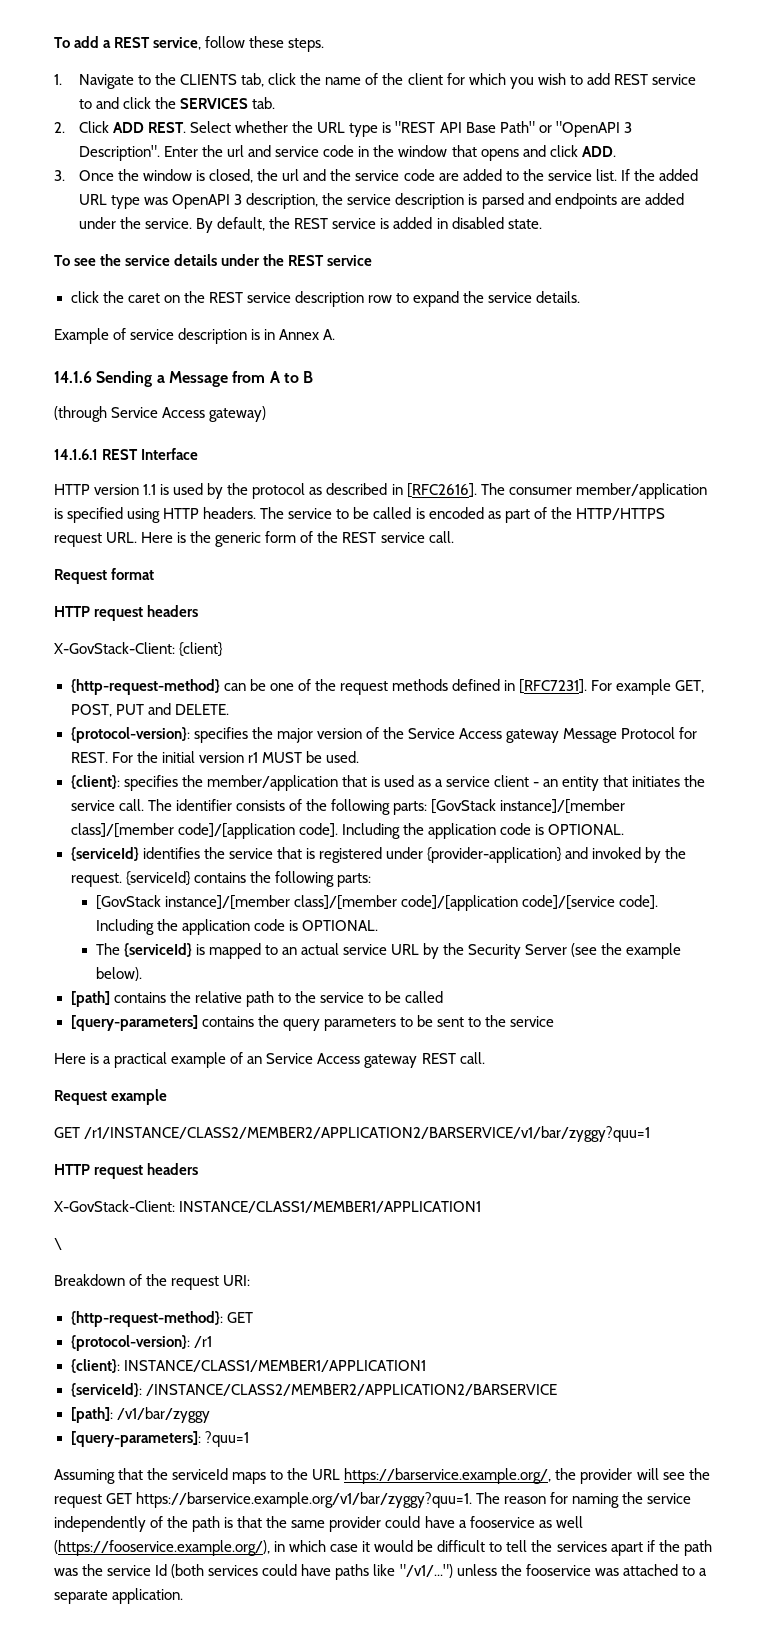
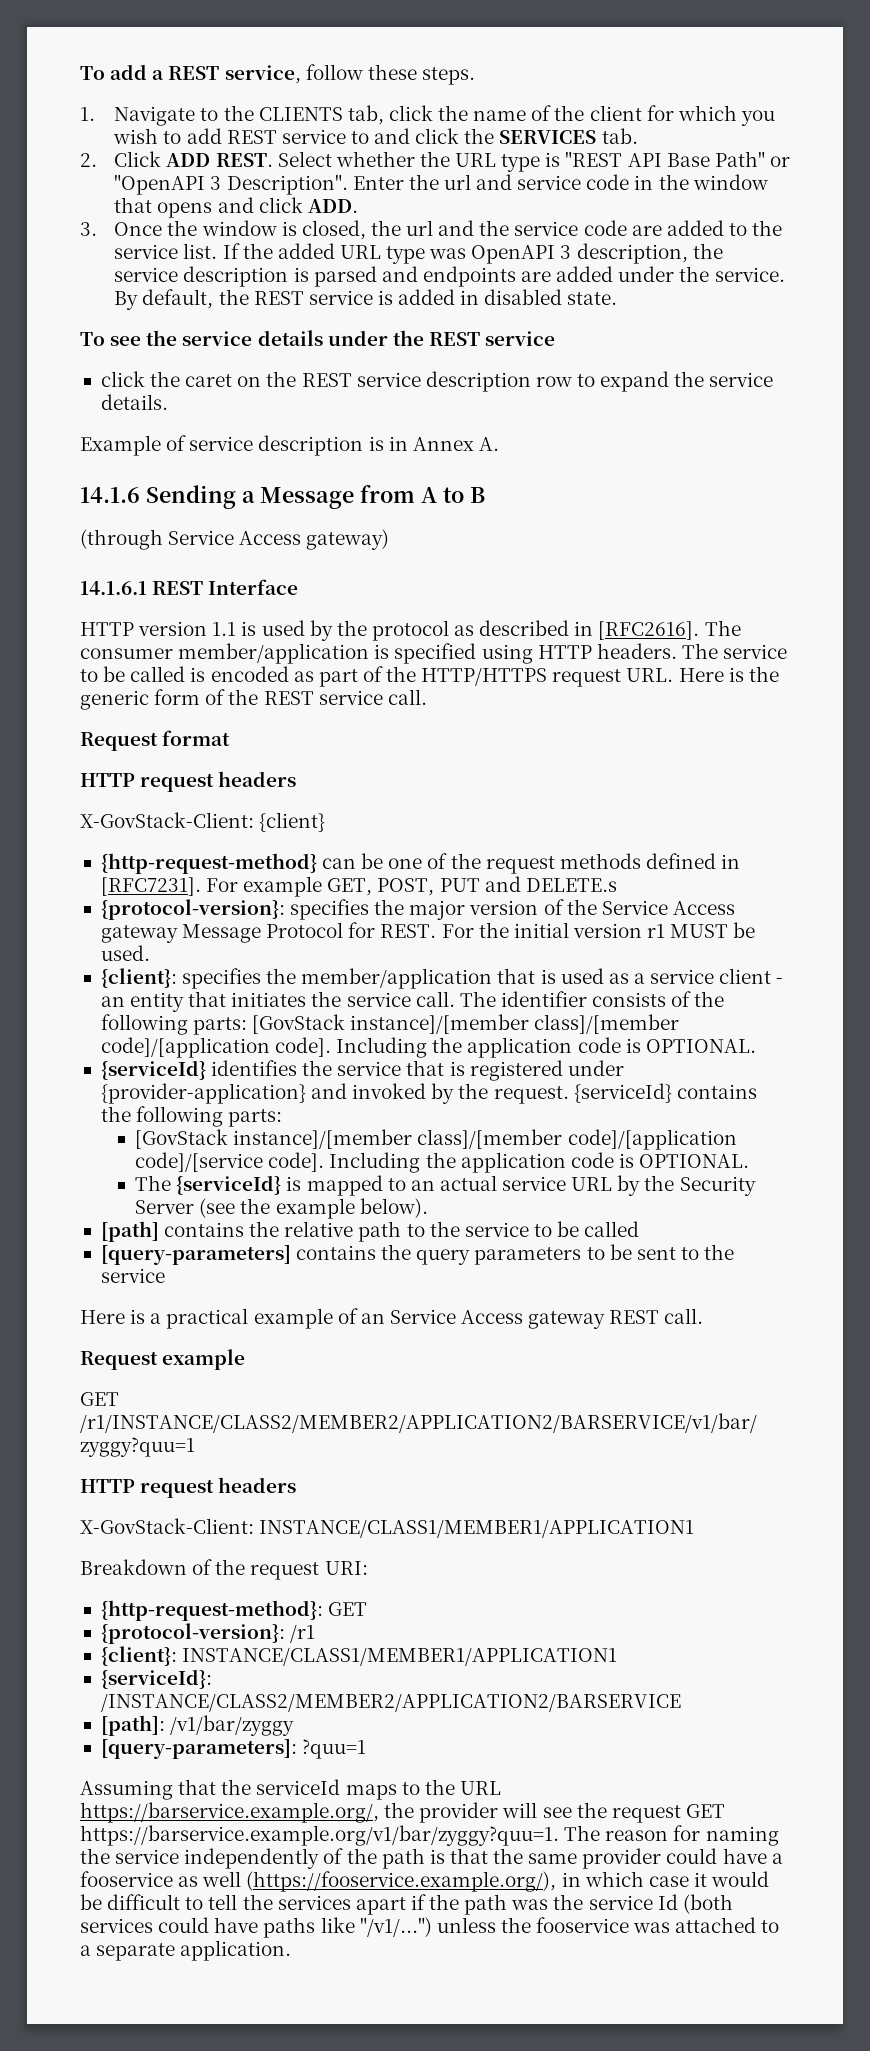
- For example GET, POST, PUT and DELETE.
+ For example GET, POST, PUT and DELETE.s
- \

